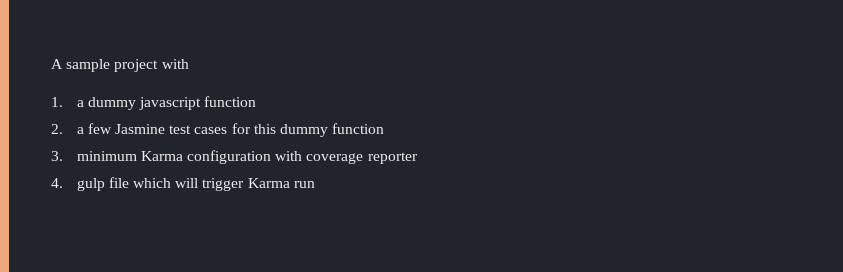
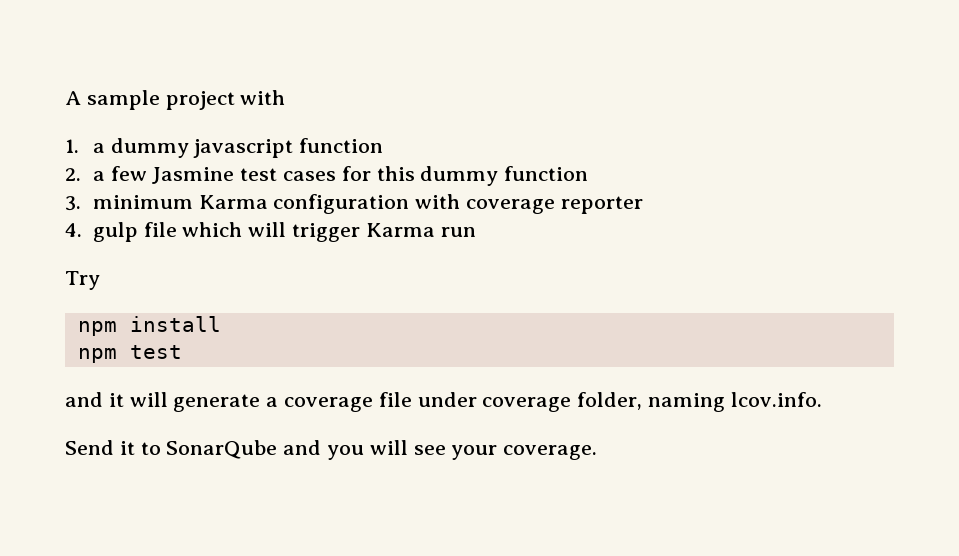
+ Try
+ npm install
+ npm test
+ and it will generate a coverage file under coverage folder, naming lcov.info.
+ Send it to SonarQube and you will see your coverage.

